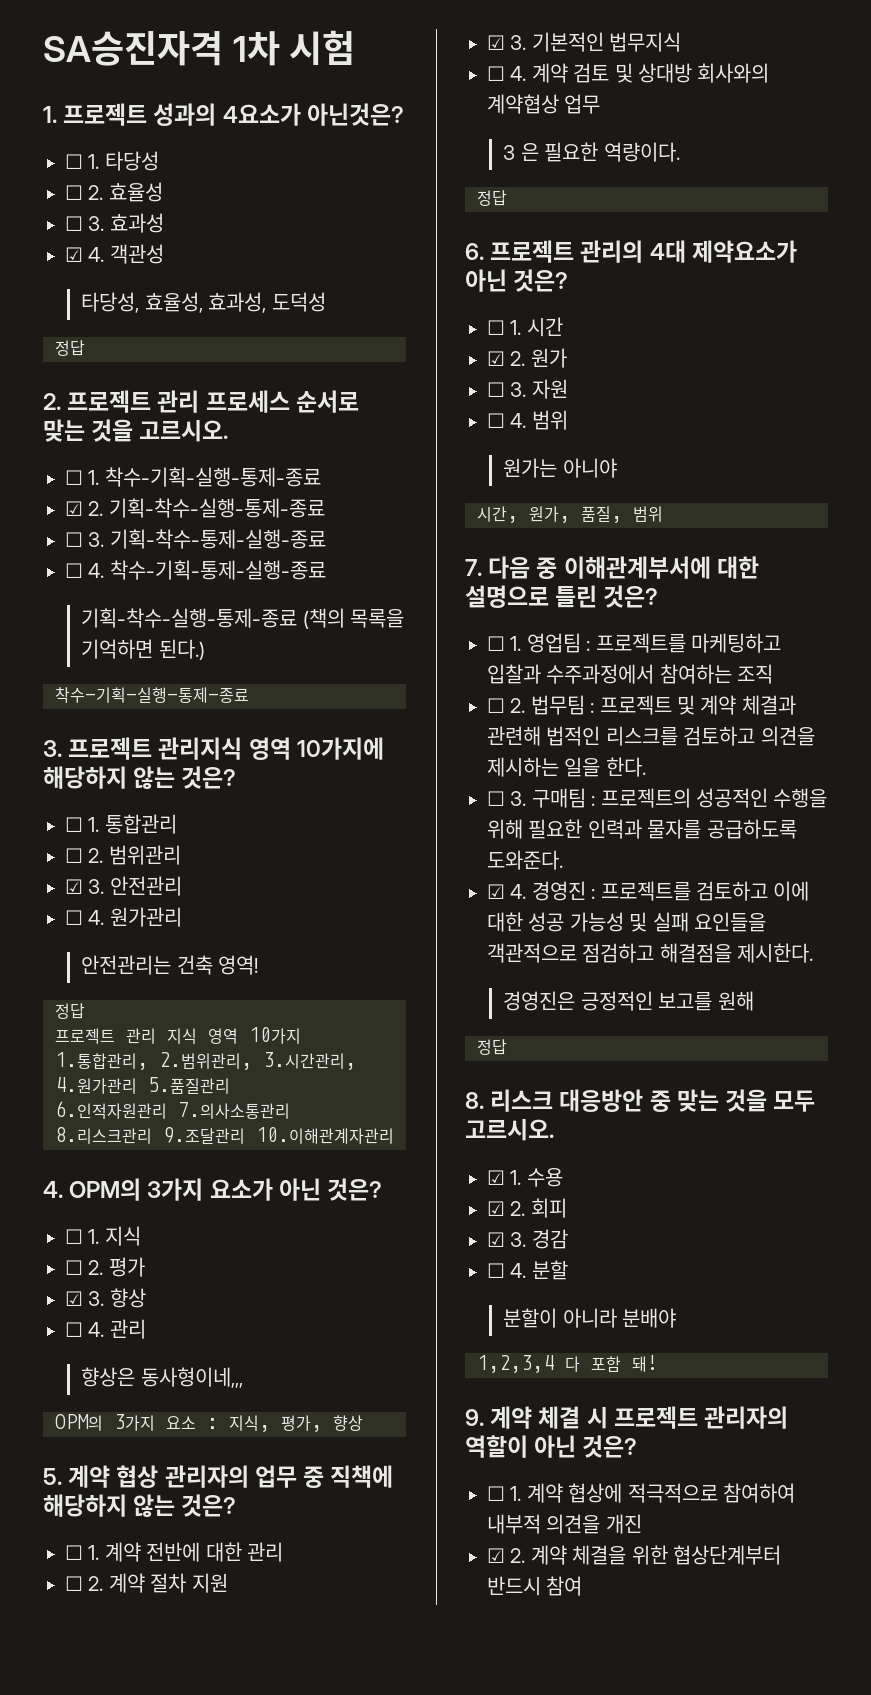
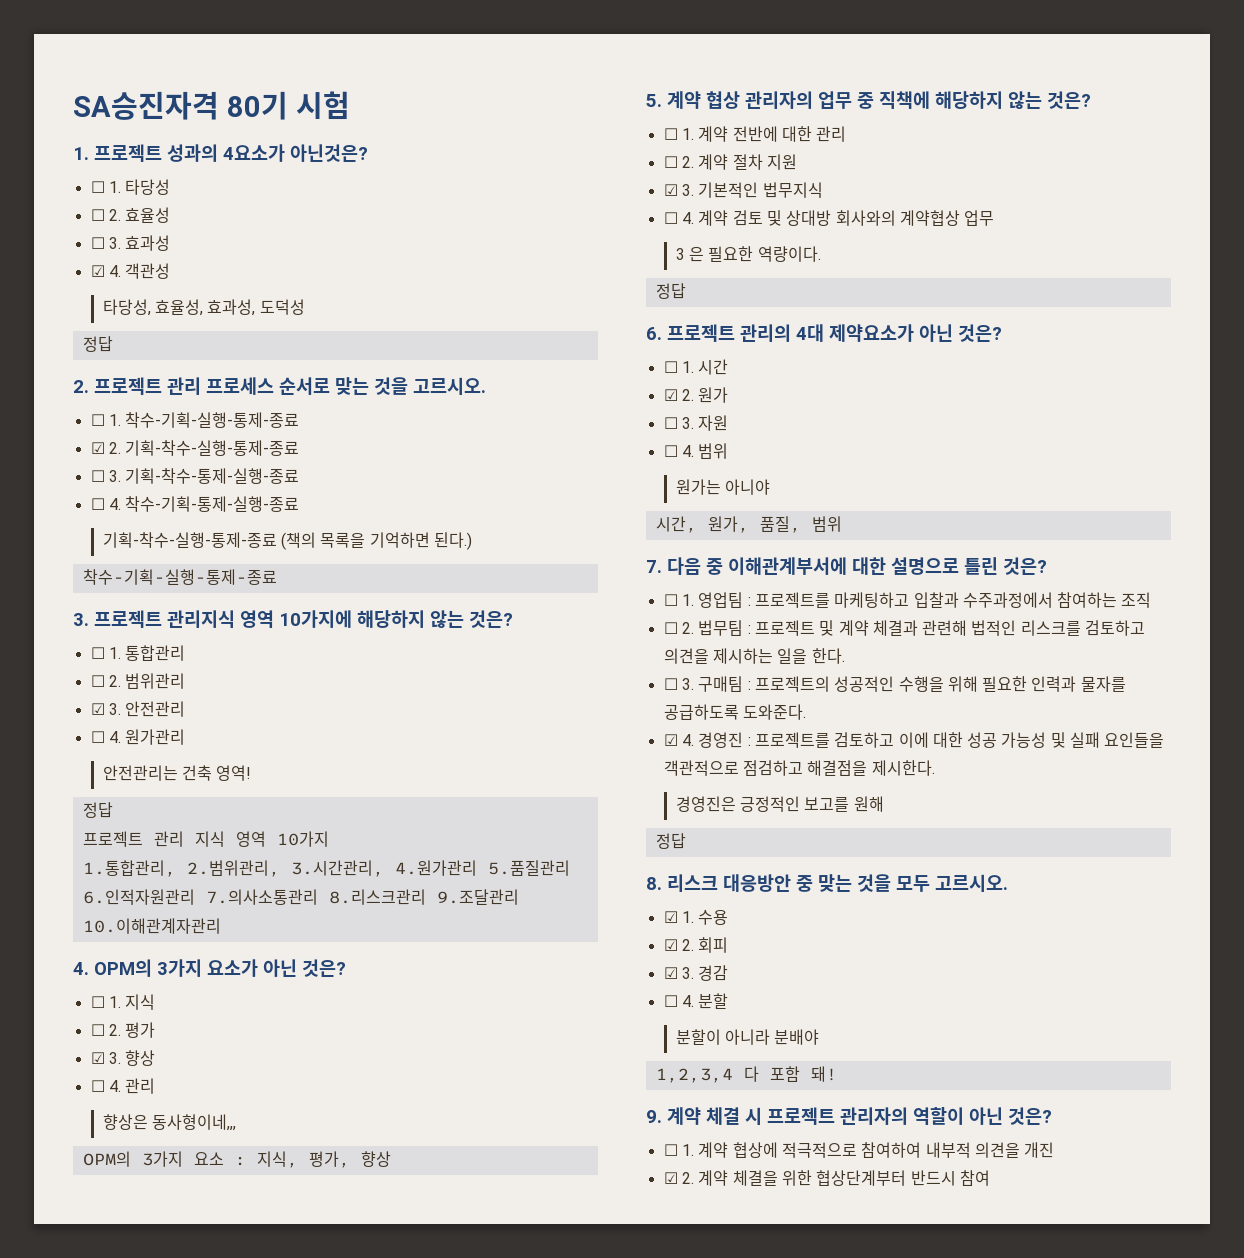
- SA승진자격 1차 시험
+ SA승진자격 80기 시험

